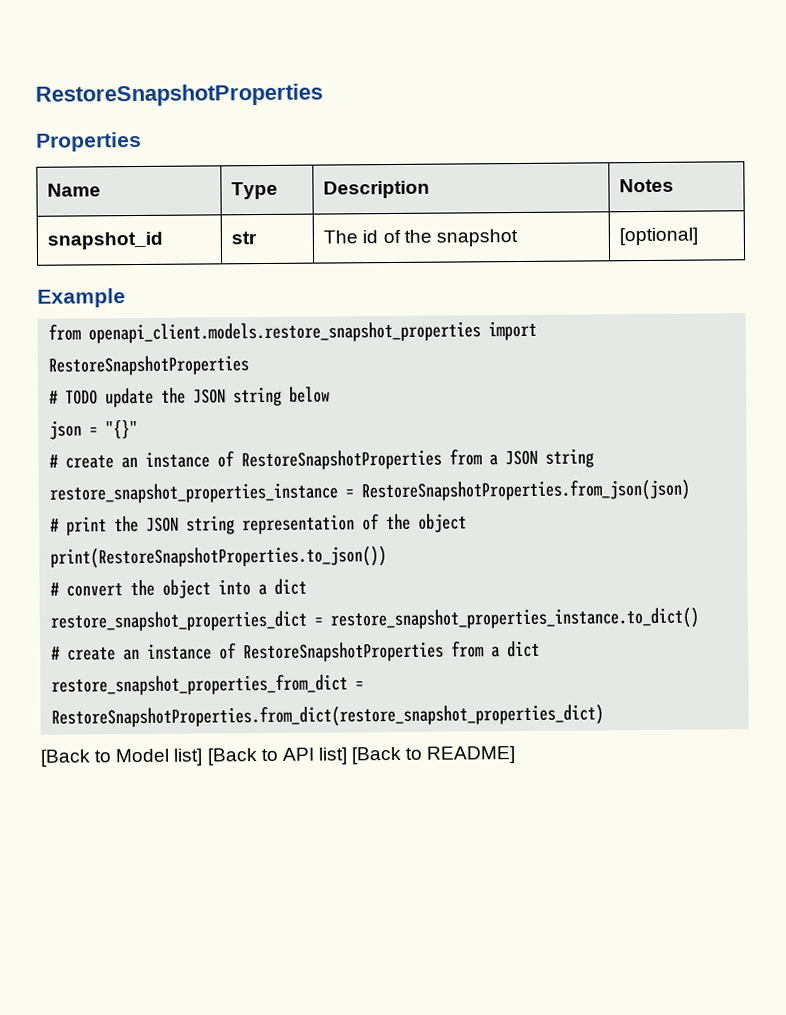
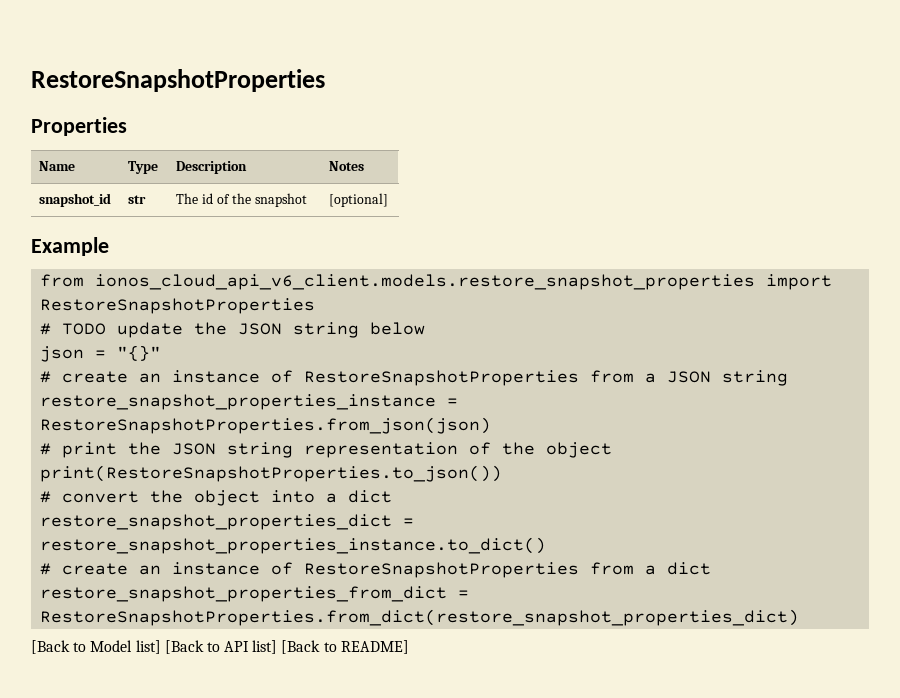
- from openapi_client.models.restore_snapshot_properties import RestoreSnapshotProperties
+ from ionos_cloud_api_v6_client.models.restore_snapshot_properties import RestoreSnapshotProperties

